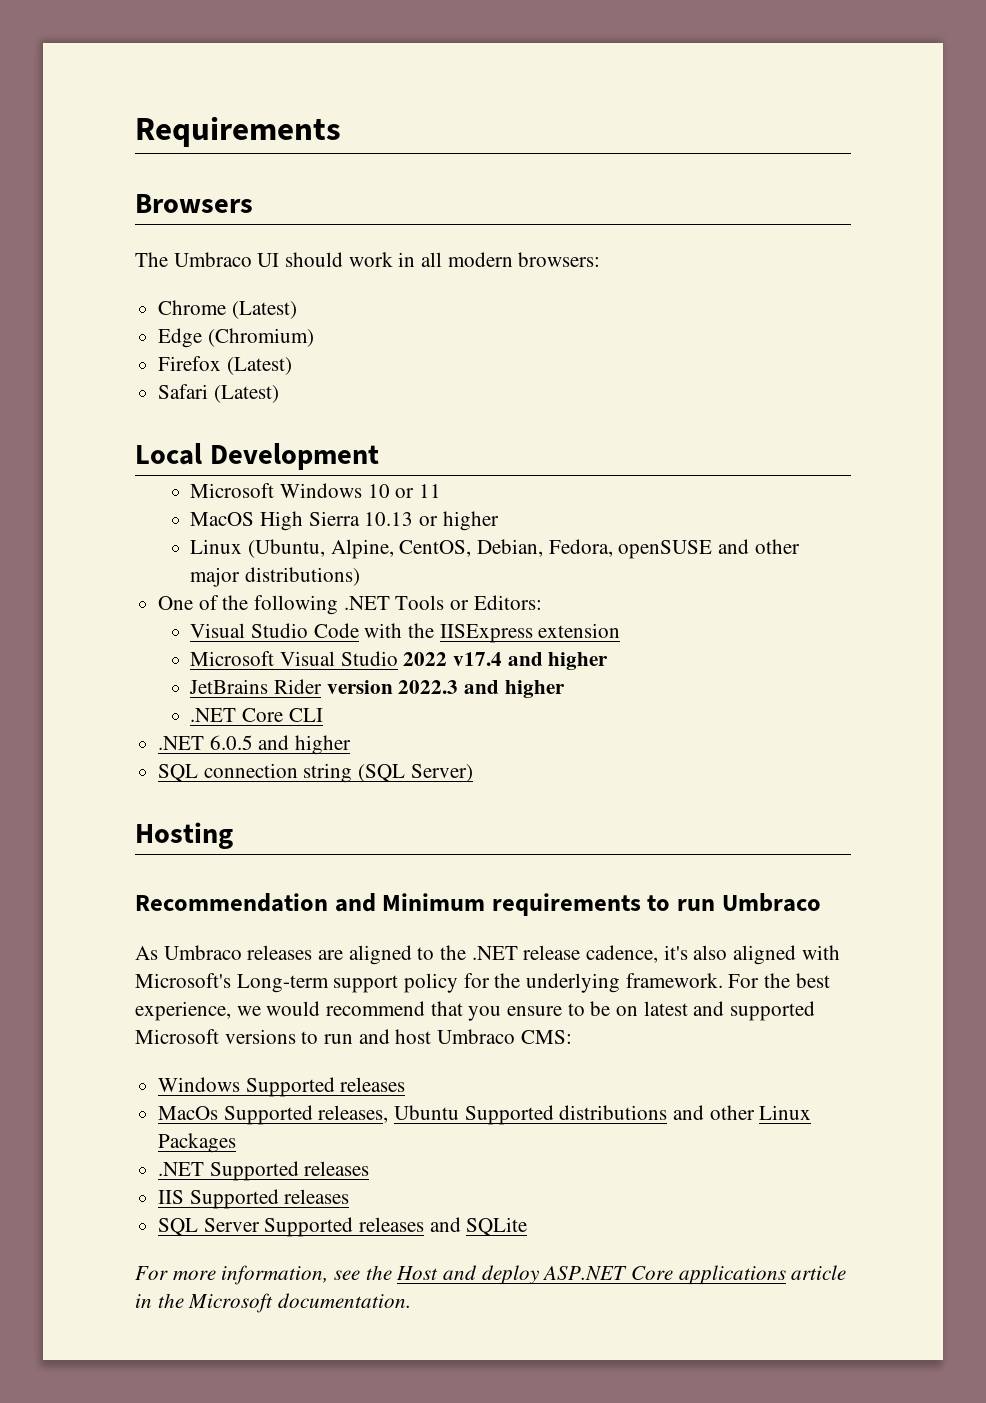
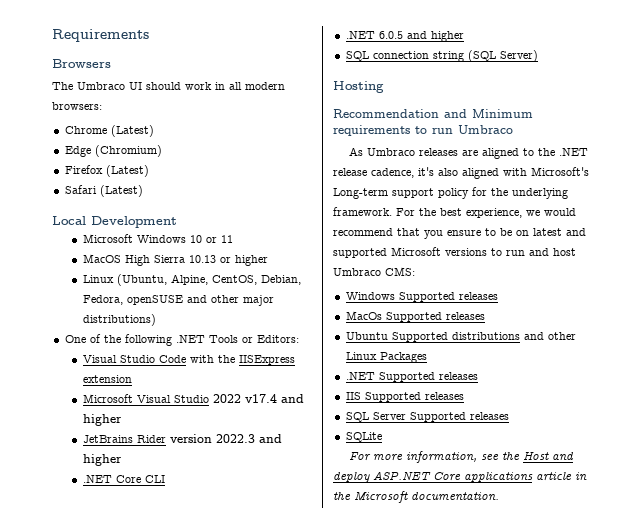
- MacOs Supported releases, Ubuntu Supported distributions and other Linux Packages
+ MacOs Supported releases
+ Ubuntu Supported distributions and other Linux Packages
- SQL Server Supported releases and SQLite
+ SQL Server Supported releases
+ SQLite

